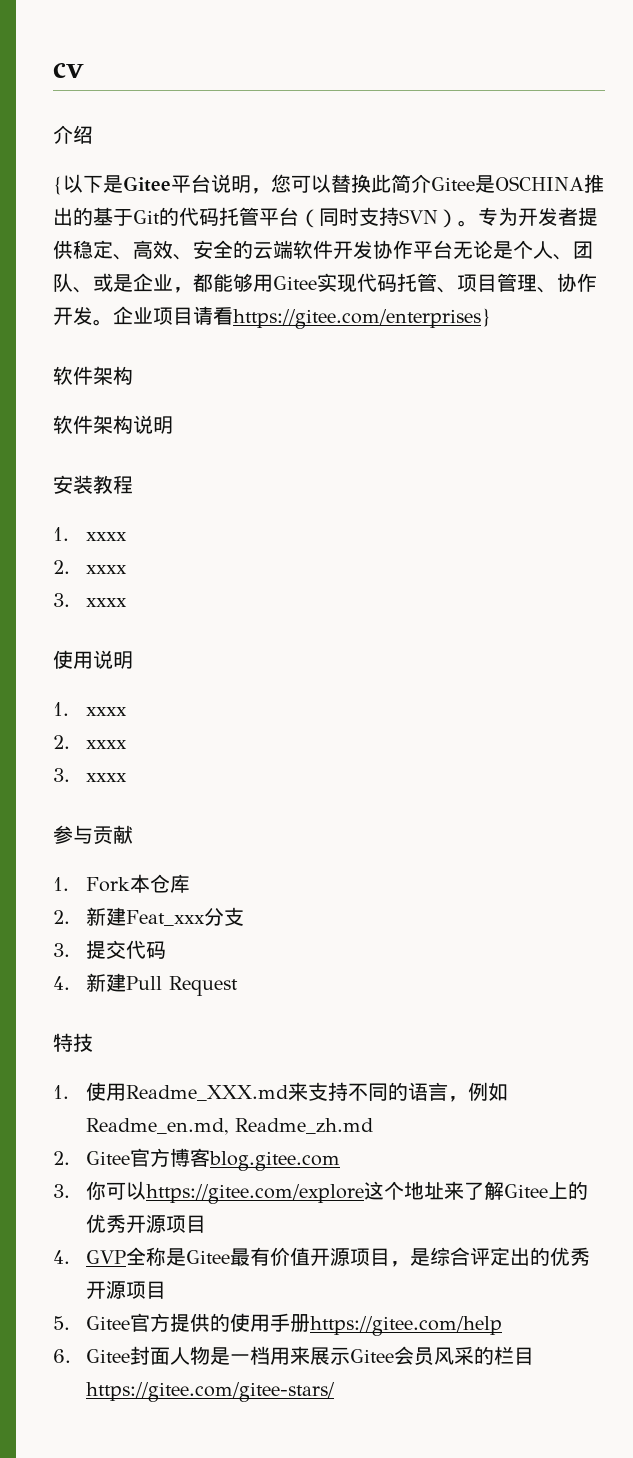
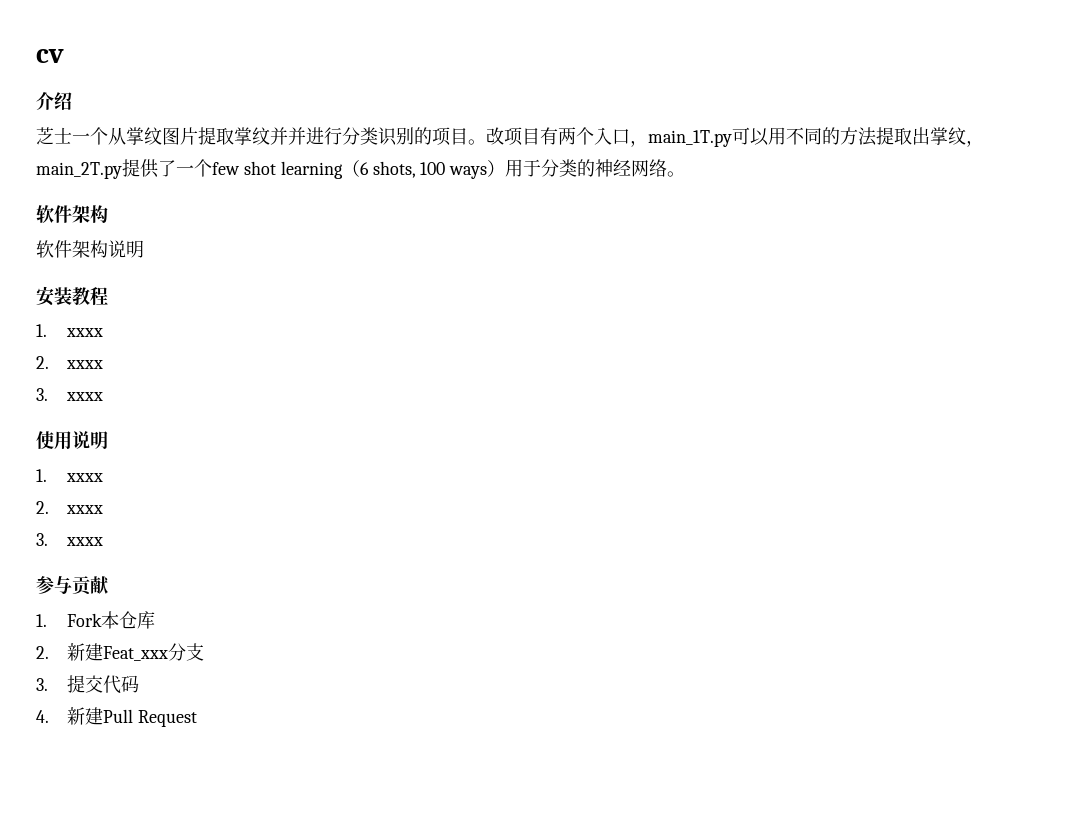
- {以下是Gitee平台说明，您可以替换此简介Gitee是OSCHINA推出的基于Git的代码托管平台（同时支持SVN）。专为开发者提供稳定、高效、安全的云端软件开发协作平台无论是个人、团队、或是企业，都能够用Gitee实现代码托管、项目管理、协作开发。企业项目请看https://gitee.com/enterprises}
+ 芝士一个从掌纹图片提取掌纹并并进行分类识别的项目。改项目有两个入口，main_1T.py可以用不同的方法提取出掌纹，main_2T.py提供了一个few shot learning（6 shots, 100 ways）用于分类的神经网络。
- 特技
- 1.使用Readme_XXX.md来支持不同的语言，例如Readme_en.md, Readme_zh.md
- 2. Gitee官方博客blog.gitee.com
- 3.你可以https://gitee.com/explore这个地址来了解Gitee上的优秀开源项目
- 4. GVP全称是Gitee最有价值开源项目，是综合评定出的优秀开源项目
- 5. Gitee官方提供的使用手册https://gitee.com/help
- 6. Gitee封面人物是一档用来展示Gitee会员风采的栏目https://gitee.com/gitee-stars/

